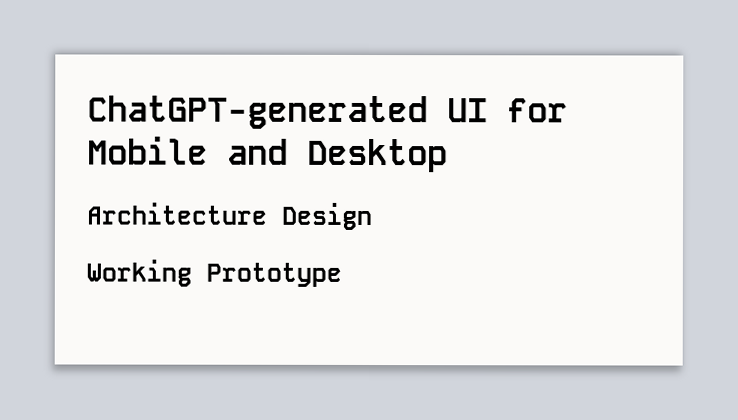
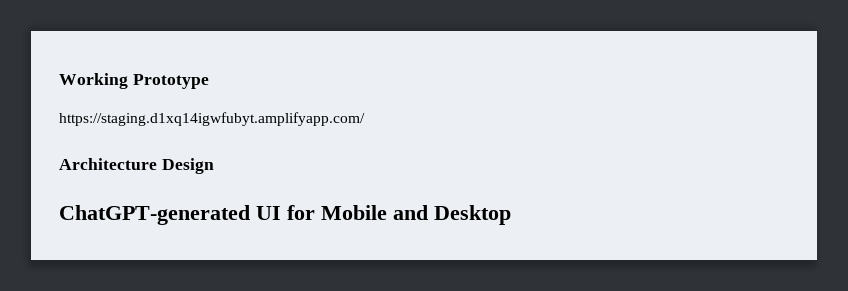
+ Working Prototype
+ https://staging.d1xq14igwfubyt.amplifyapp.com/
+ Architecture Design
- Architecture Design
- Working Prototype

